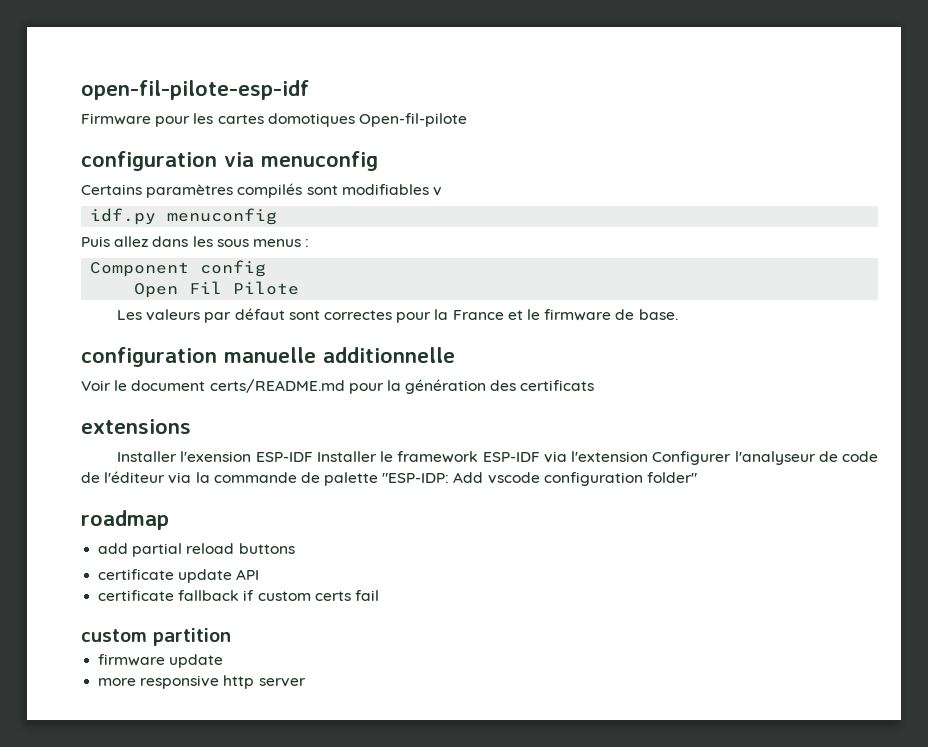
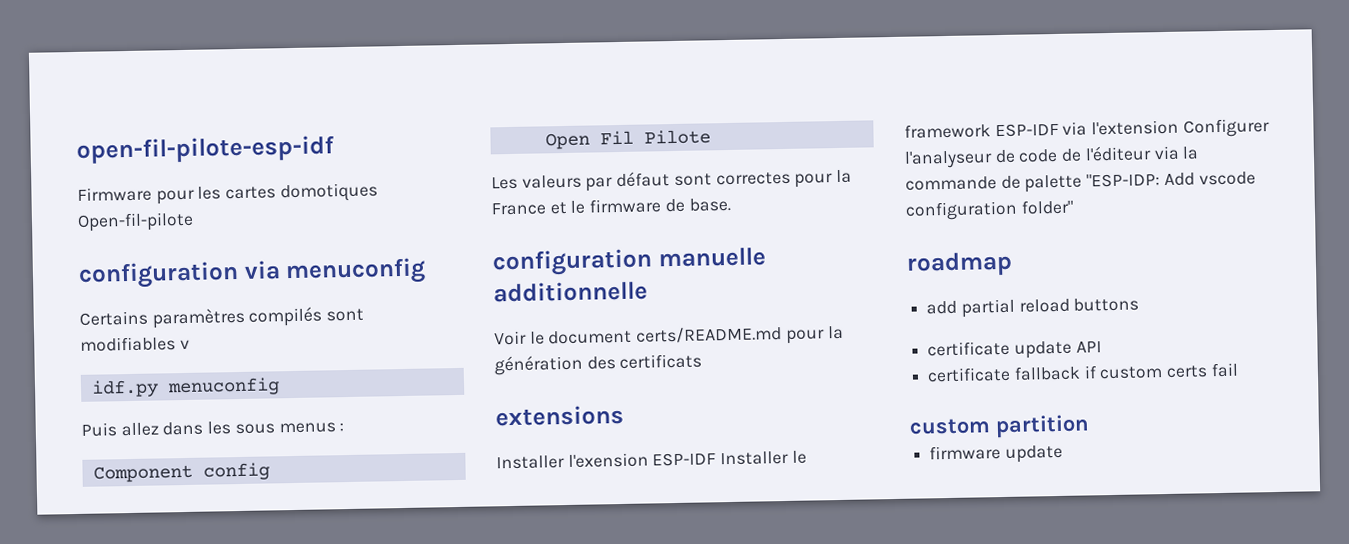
- more responsive http server

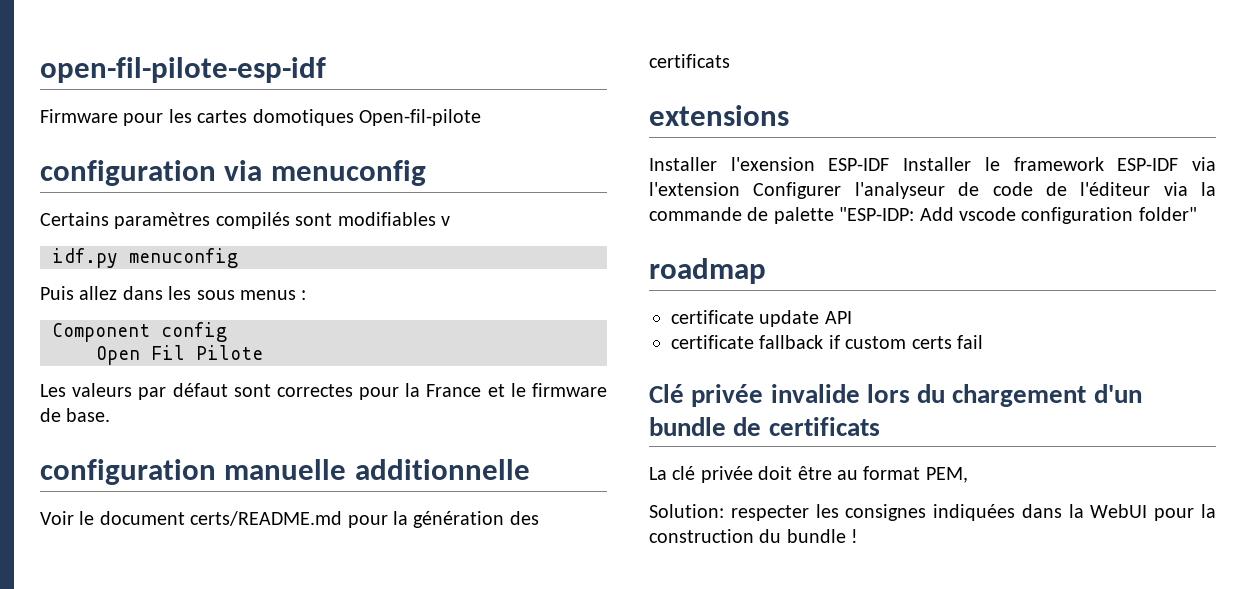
- add partial reload buttons
- custom partition
- firmware update
+ Clé privée invalide lors du chargement d'un bundle de certificats
+ La clé privée doit être au format PEM,
+ Solution: respecter les consignes indiquées dans la WebUI pour la construction du bundle !

